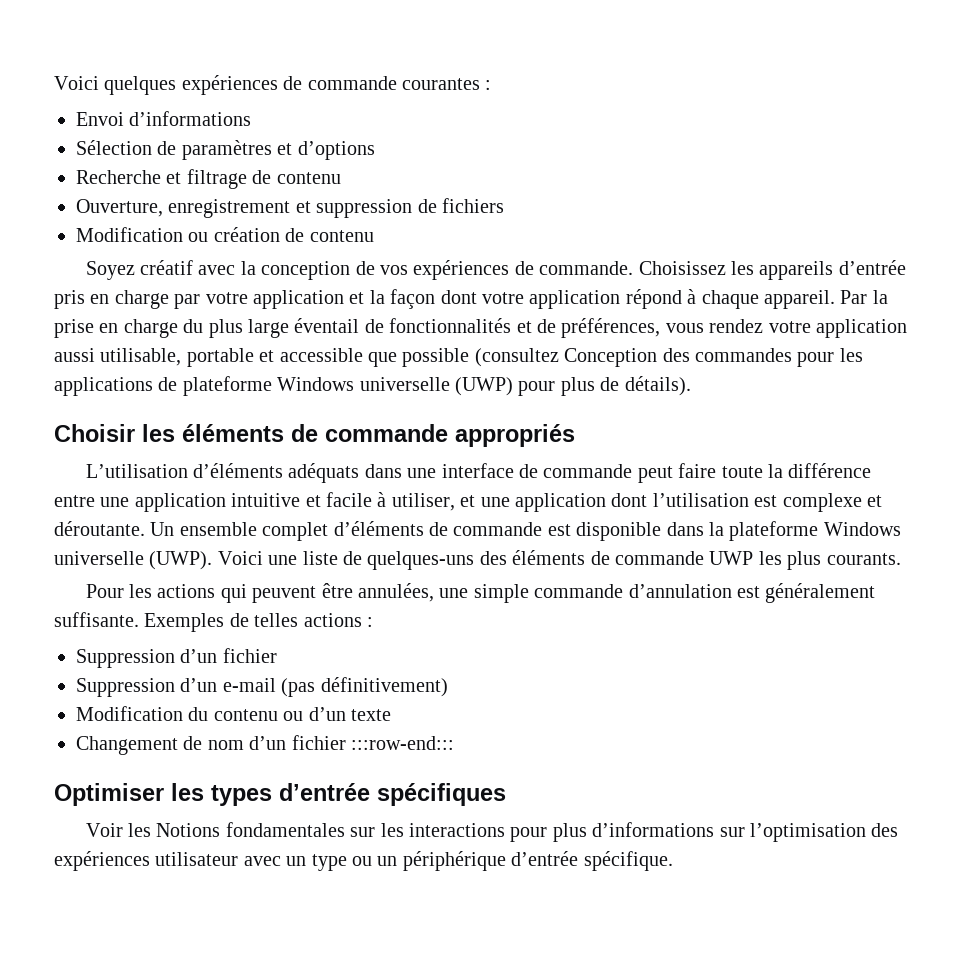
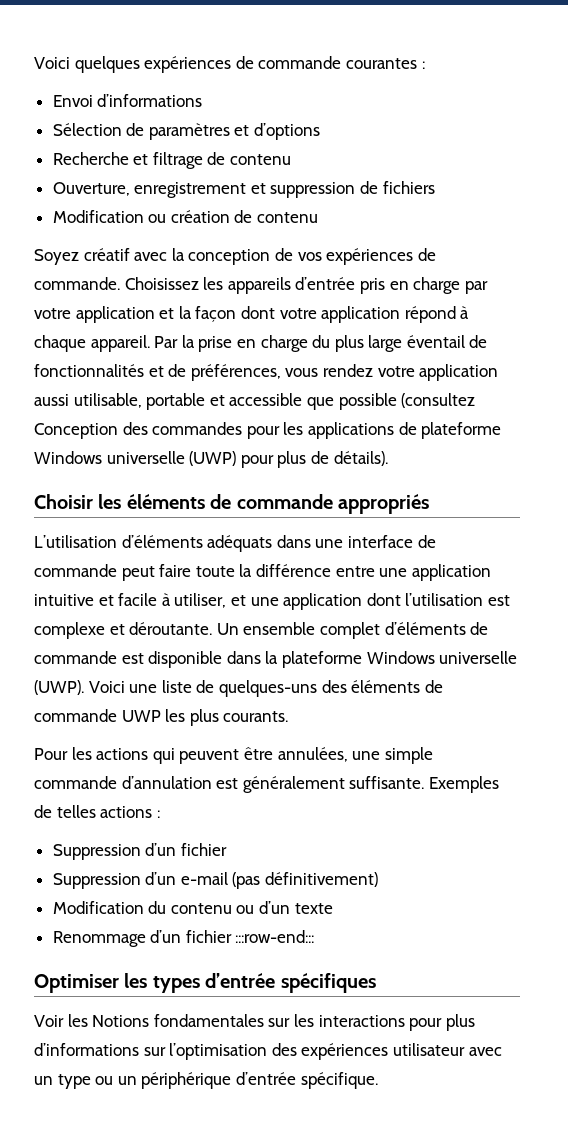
- Changement de nom d’un fichier :::row-end:::
+ Renommage d’un fichier :::row-end:::

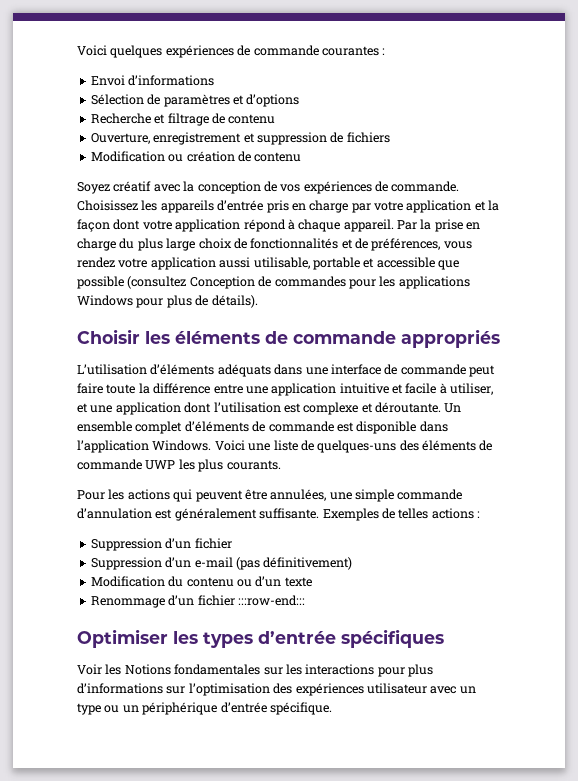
- Par la prise en charge du plus large éventail de fonctionnalités et de préférences, vous rendez votre application aussi utilisable, portable et accessible que possible (consultez Conception des commandes pour les applications de plateforme Windows universelle (UWP) pour plus de détails).
+ Par la prise en charge du plus large choix de fonctionnalités et de préférences, vous rendez votre application aussi utilisable, portable et accessible que possible (consultez Conception de commandes pour les applications Windows pour plus de détails).
- Un ensemble complet d’éléments de commande est disponible dans la plateforme Windows universelle (UWP).
+ Un ensemble complet d’éléments de commande est disponible dans l’application Windows.

